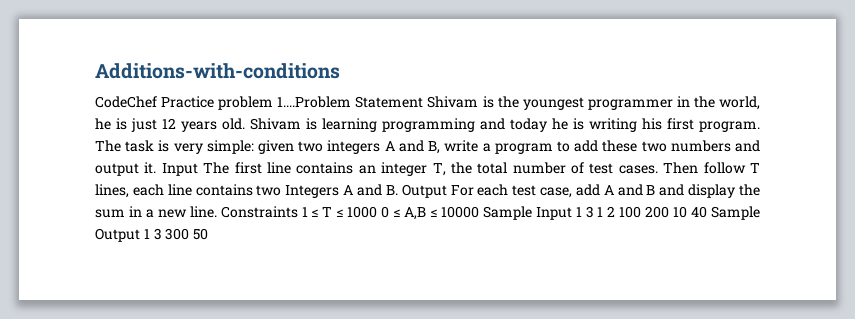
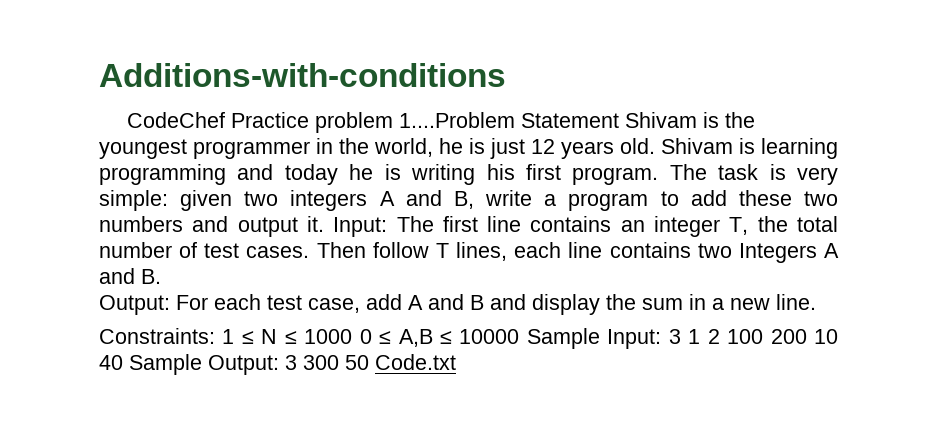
- Input The first line contains an integer T, the total number of test cases.
+ Input: The first line contains an integer T, the total number of test cases.
- Then follow T lines, each line contains two Integers A and B. Output For each test case, add A and B and display the sum in a new line. Constraints 1 ≤ T ≤ 1000 0 ≤ A,B ≤ 10000 Sample Input 1 3 1 2 100 200 10 40 Sample Output 1 3 300 50
+ Then follow T lines, each line contains two Integers A and B.
+ Output: For each test case, add A and B and display the sum in a new line.
+ Constraints: 1 ≤ N ≤ 1000 0 ≤ A,B ≤ 10000 Sample Input: 3 1 2 100 200 10 40 Sample Output: 3 300 50 Code.txt

